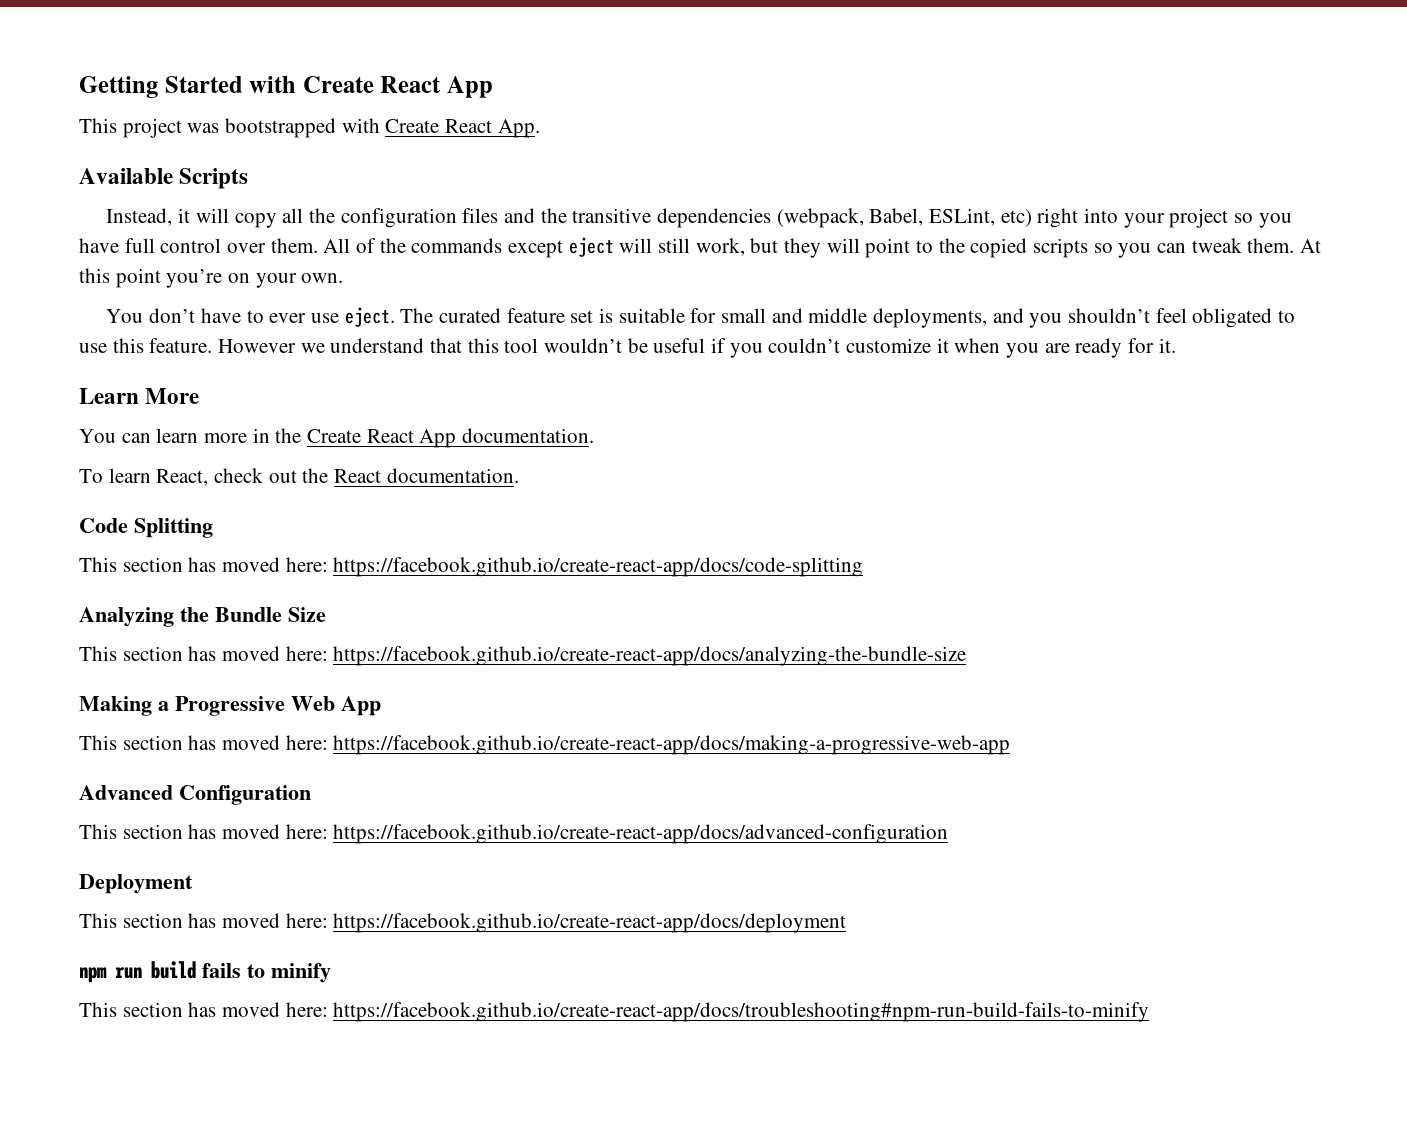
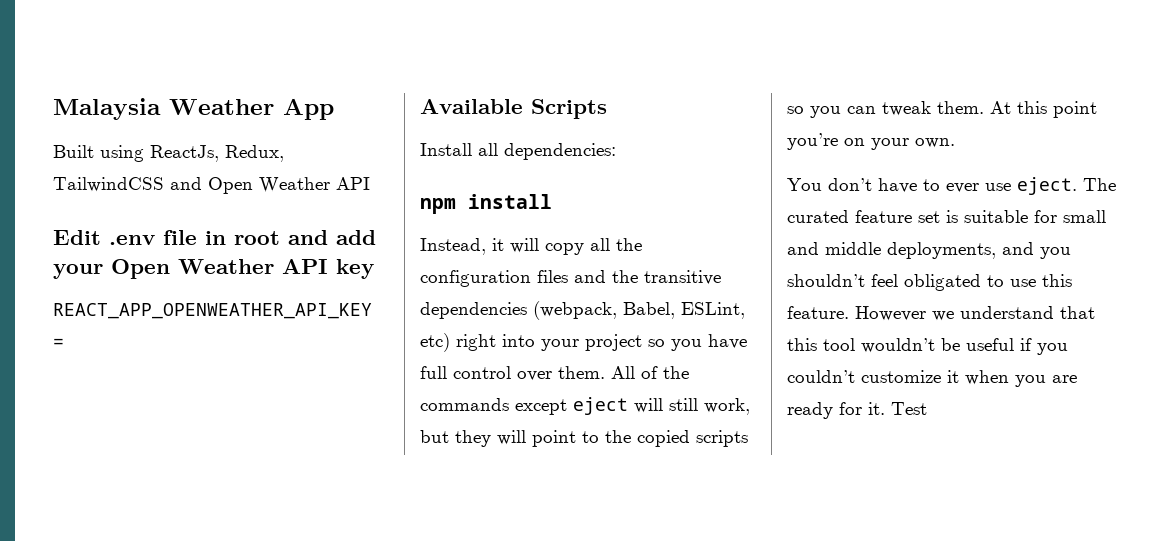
- Getting Started with Create React App
- This project was bootstrapped with Create React App.
+ Malaysia Weather App
+ Built using ReactJs, Redux, TailwindCSS and Open Weather API
+ Edit .env file in root and add your Open Weather API key
+ REACT_APP_OPENWEATHER_API_KEY =
  Available Scripts
+ Install all dependencies:
+ npm install
- However we understand that this tool wouldn’t be useful if you couldn’t customize it when you are ready for it.
- Learn More
- You can learn more in the Create React App documentation.
- To learn React, check out the React documentation.
- Code Splitting
- This section has moved here: https://facebook.github.io/create-react-app/docs/code-splitting
- Analyzing the Bundle Size
- This section has moved here: https://facebook.github.io/create-react-app/docs/analyzing-the-bundle-size
- Making a Progressive Web App
- This section has moved here: https://facebook.github.io/create-react-app/docs/making-a-progressive-web-app
- Advanced Configuration
- This section has moved here: https://facebook.github.io/create-react-app/docs/advanced-configuration
- Deployment
- This section has moved here: https://facebook.github.io/create-react-app/docs/deployment
- npm run build fails to minify
- This section has moved here: https://facebook.github.io/create-react-app/docs/troubleshooting#npm-run-build-fails-to-minify
+ However we understand that this tool wouldn’t be useful if you couldn’t customize it when you are ready for it. Test

